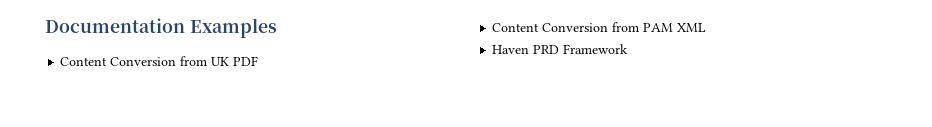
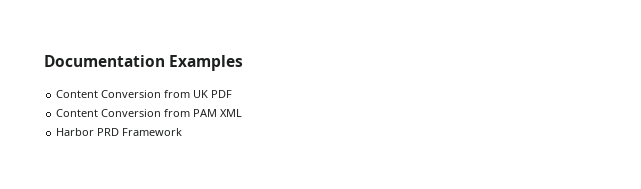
- Haven PRD Framework
+ Harbor PRD Framework

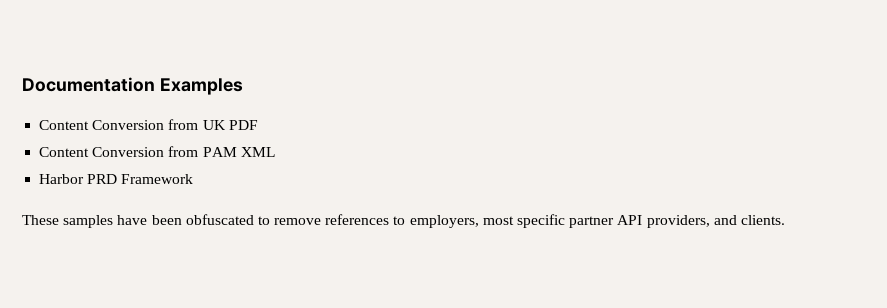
+ These samples have been obfuscated to remove references to employers, most specific partner API providers, and clients.

